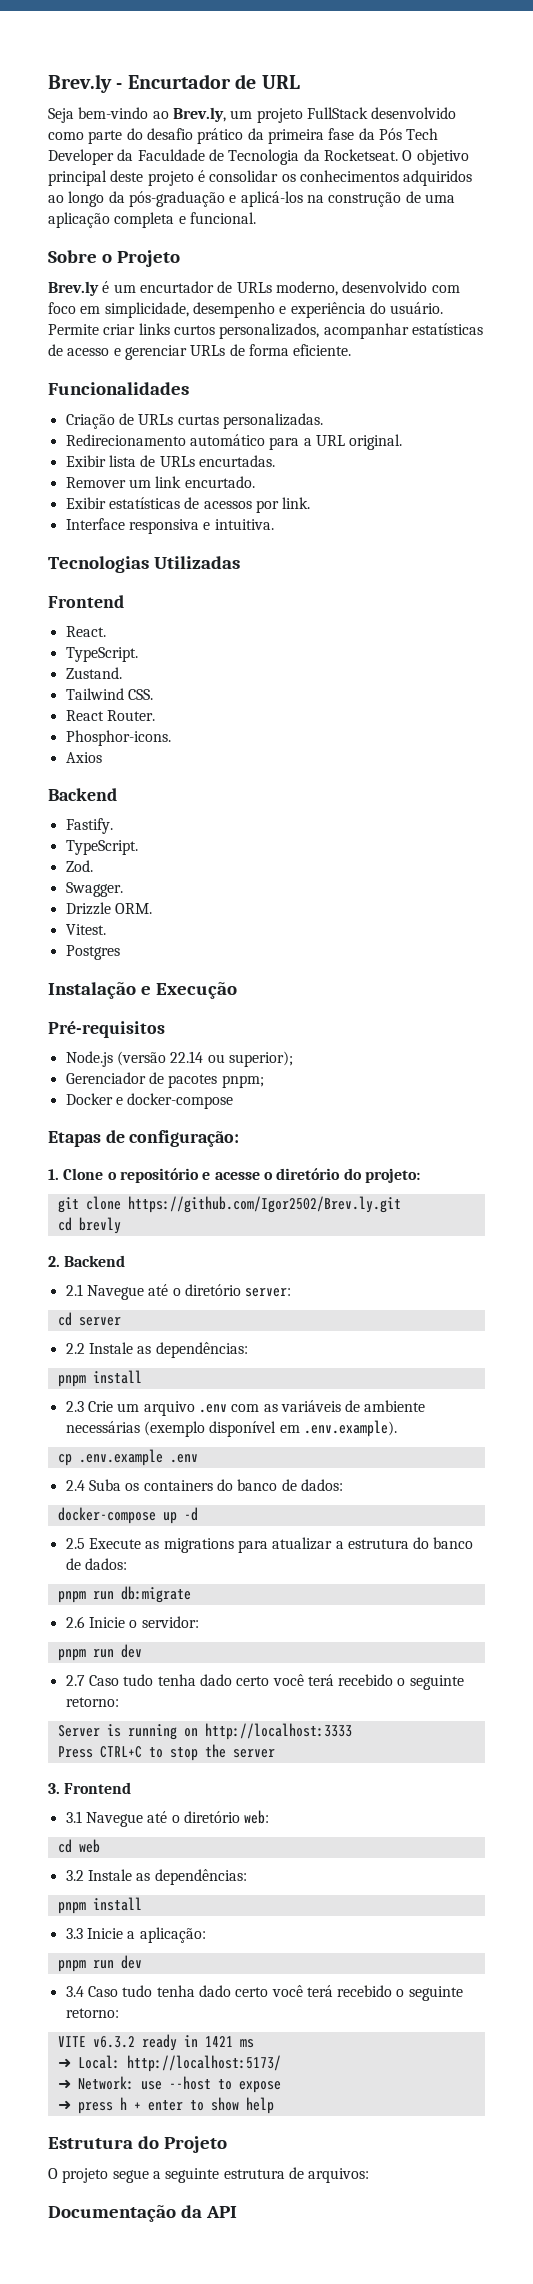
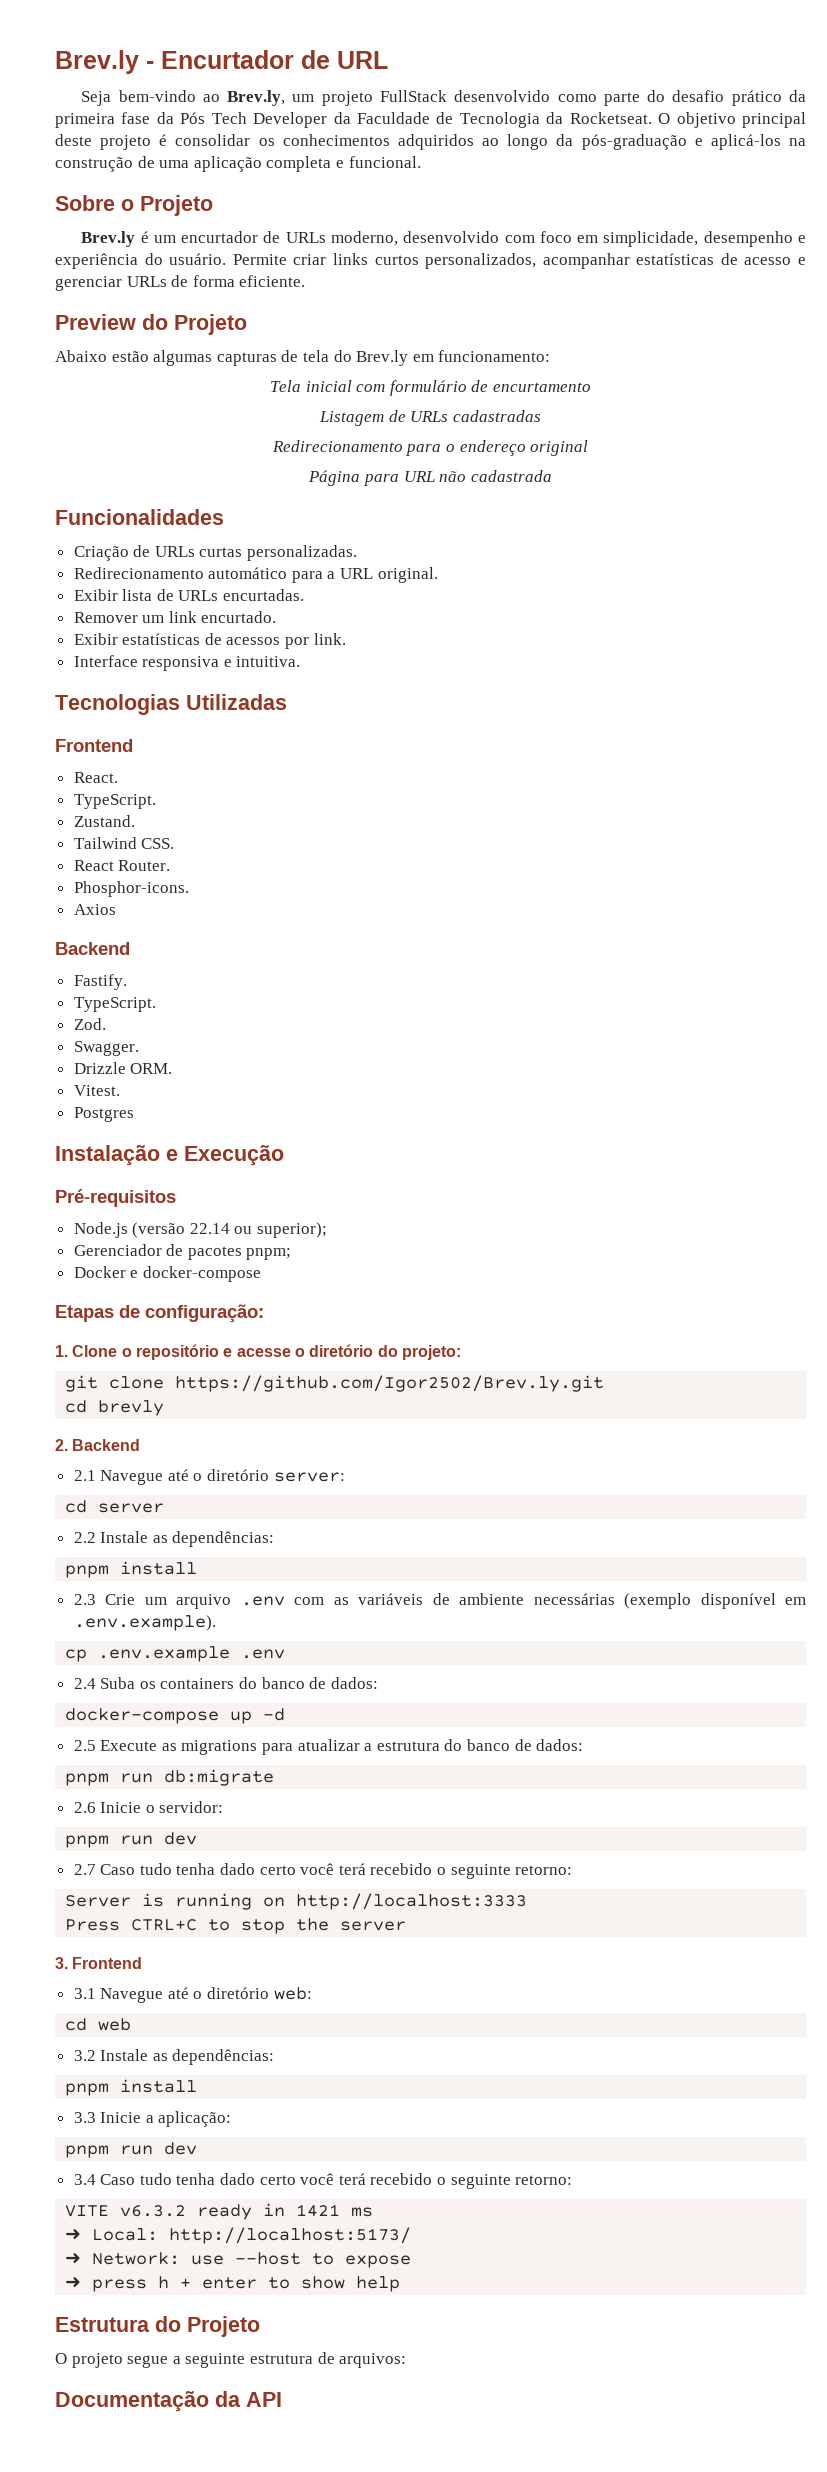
+ Preview do Projeto
+ Abaixo estão algumas capturas de tela do Brev.ly em funcionamento:
+ Tela inicial com formulário de encurtamento
+ Listagem de URLs cadastradas
+ Redirecionamento para o endereço original
+ Página para URL não cadastrada

